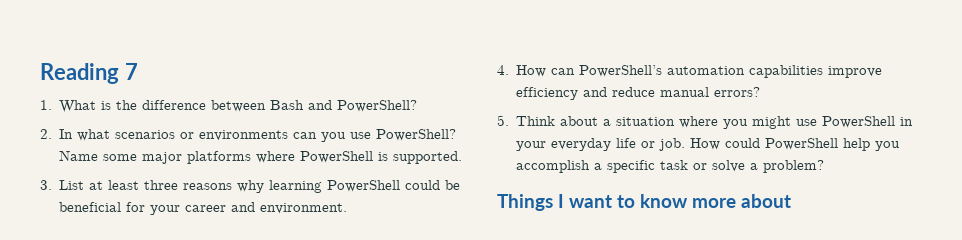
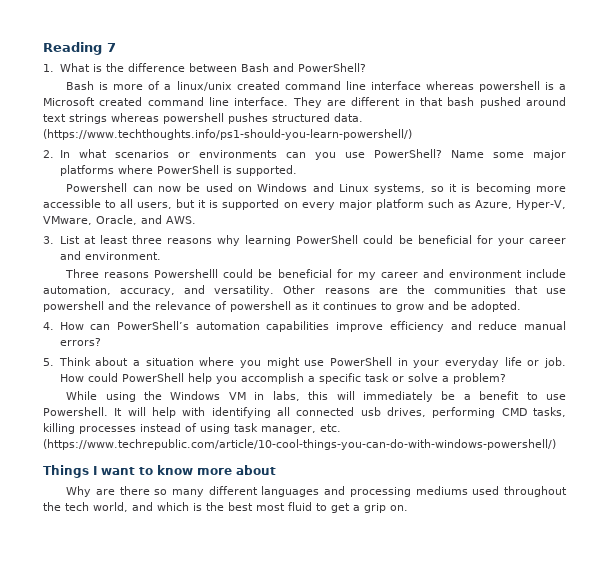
+ Bash is more of a linux/unix created command line interface whereas powershell is a Microsoft created command line interface. They are different in that bash pushed around text strings whereas powershell pushes structured data. (https://www.techthoughts.info/ps1-should-you-learn-powershell/)
+ Powershell can now be used on Windows and Linux systems, so it is becoming more accessible to all users, but it is supported on every major platform such as Azure, Hyper-V, VMware, Oracle, and AWS.
+ Three reasons Powershelll could be beneficial for my career and environment include automation, accuracy, and versatility. Other reasons are the communities that use powershell and the relevance of powershell as it continues to grow and be adopted.
+ While using the Windows VM in labs, this will immediately be a benefit to use Powershell. It will help with identifying all connected usb drives, performing CMD tasks, killing processes instead of using task manager, etc. (https://www.techrepublic.com/article/10-cool-things-you-can-do-with-windows-powershell/)
+ Why are there so many different languages and processing mediums used throughout the tech world, and which is the best most fluid to get a grip on.

